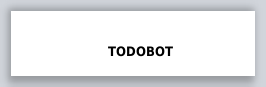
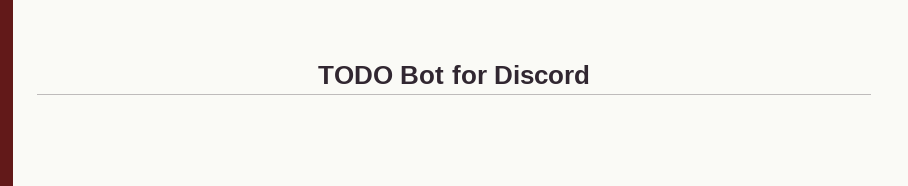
- TODOBOT
+ TODO Bot for Discord

